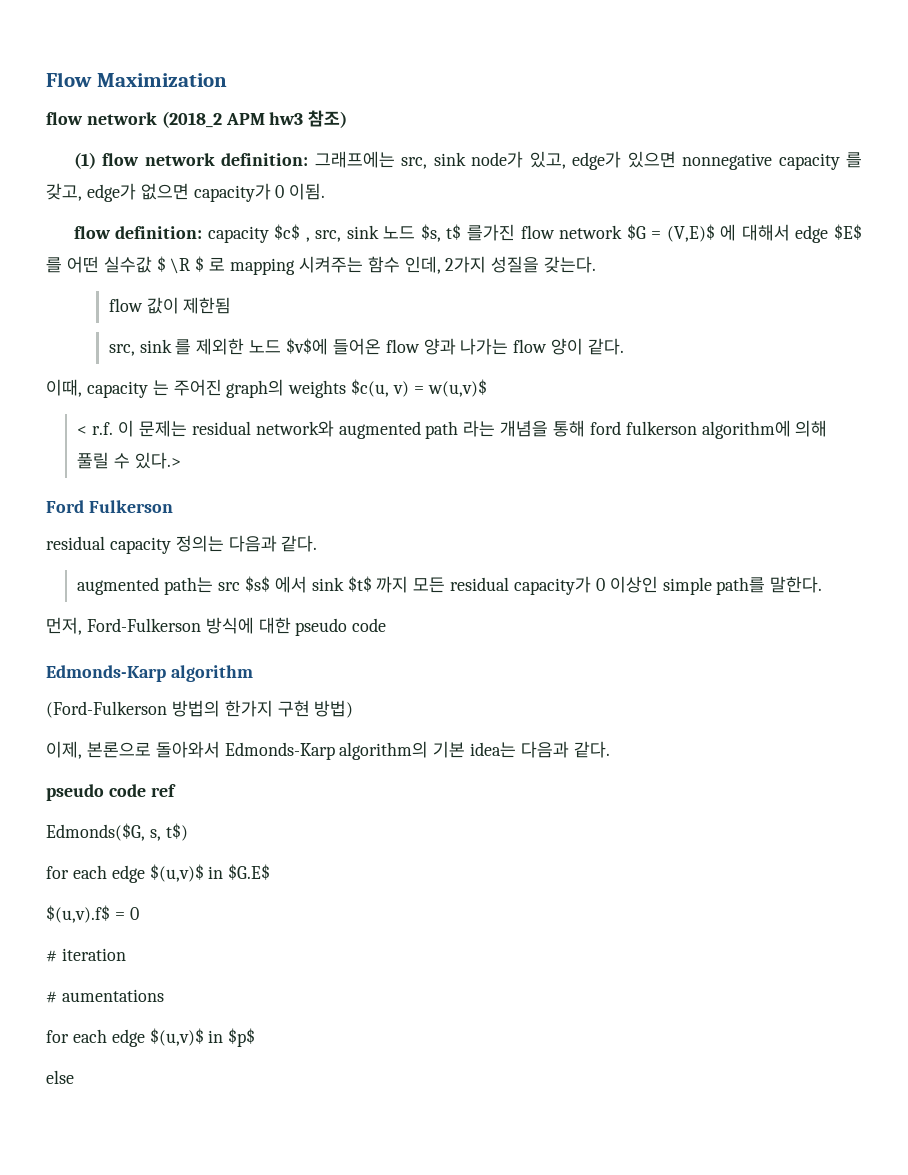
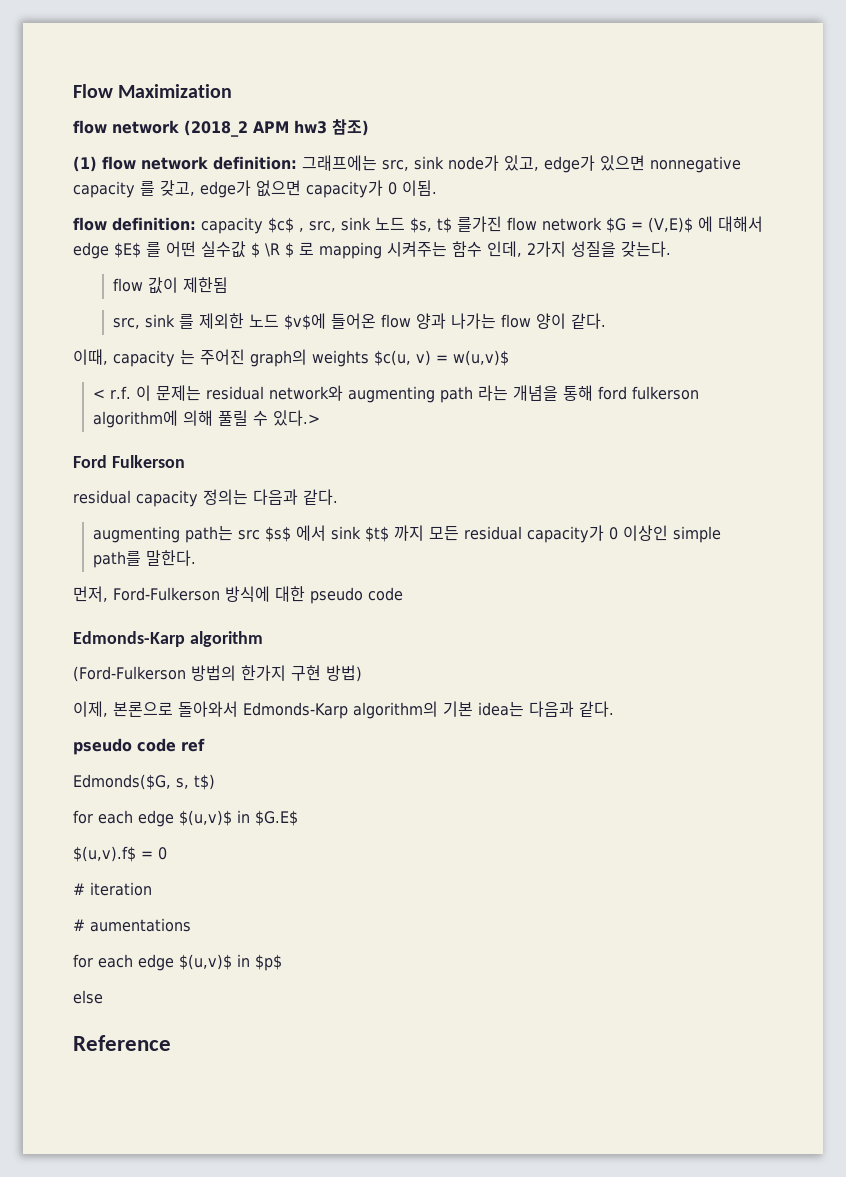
- < r.f. 이 문제는 residual network와 augmented path 라는 개념을 통해 ford fulkerson algorithm에 의해 풀릴 수 있다.>
+ < r.f. 이 문제는 residual network와 augmenting path 라는 개념을 통해 ford fulkerson algorithm에 의해 풀릴 수 있다.>
- augmented path는 src $s$ 에서 sink $t$ 까지 모든 residual capacity가 0 이상인 simple path를 말한다.
+ augmenting path는 src $s$ 에서 sink $t$ 까지 모든 residual capacity가 0 이상인 simple path를 말한다.
+ Reference

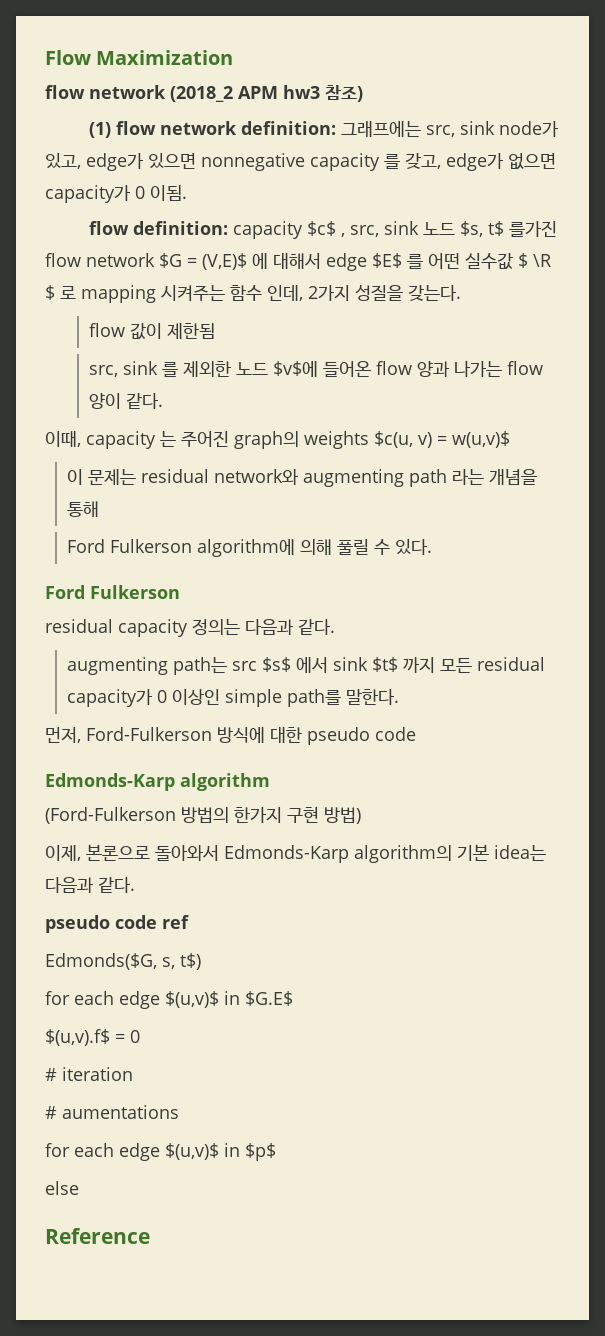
- < r.f. 이 문제는 residual network와 augmenting path 라는 개념을 통해 ford fulkerson algorithm에 의해 풀릴 수 있다.>
+ 이 문제는 residual network와 augmenting path 라는 개념을 통해
+ Ford Fulkerson algorithm에 의해 풀릴 수 있다.

